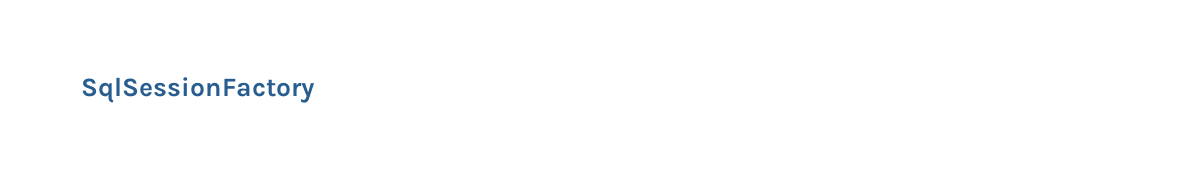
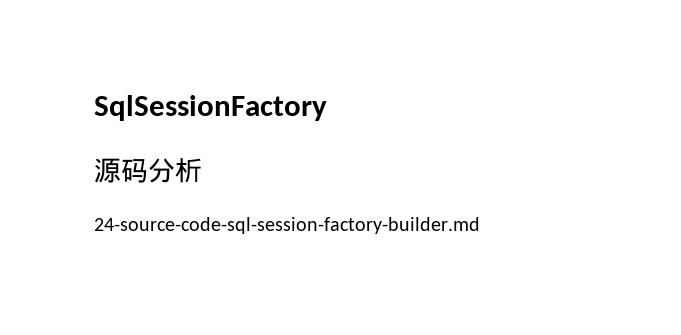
+ 源码分析
+ 24-source-code-sql-session-factory-builder.md

